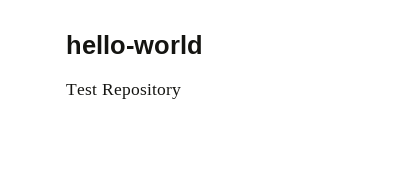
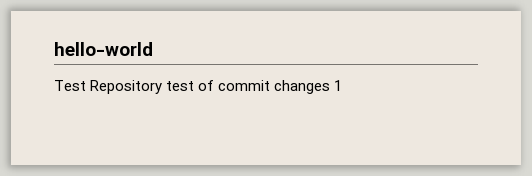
- Test Repository
+ Test Repository test of commit changes 1

